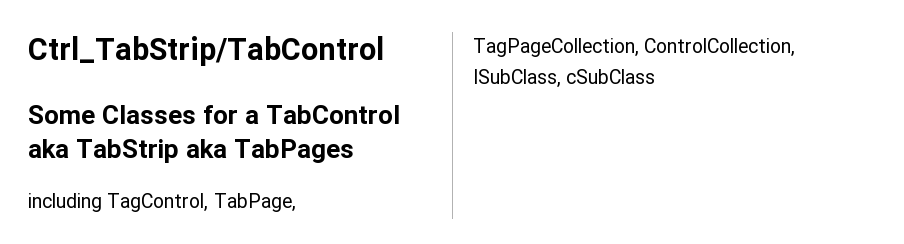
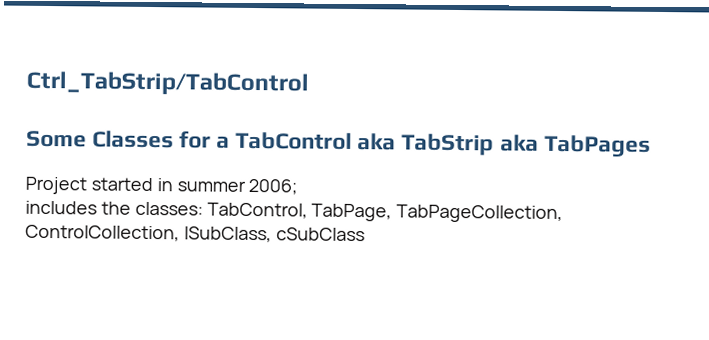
- including TagControl, TabPage, TagPageCollection, ControlCollection, ISubClass, cSubClass
+ Project started in summer 2006;
+ includes the classes: TabControl, TabPage, TabPageCollection, ControlCollection, ISubClass, cSubClass

